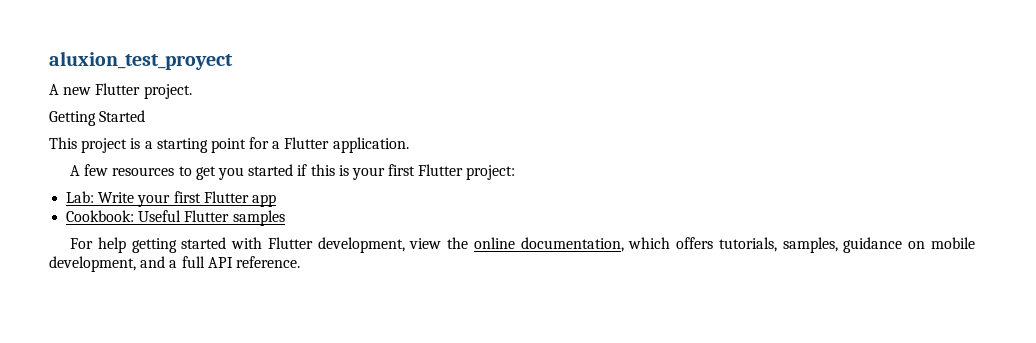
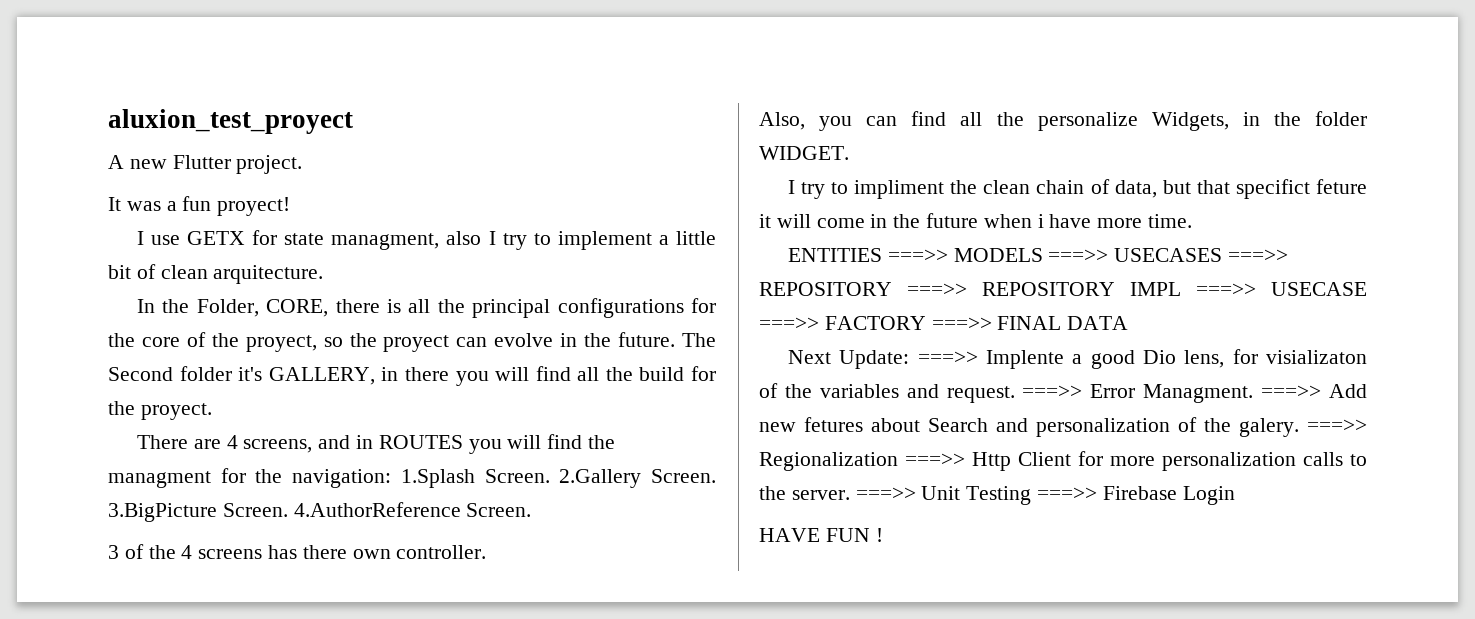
- Getting Started
- This project is a starting point for a Flutter application.
- A few resources to get you started if this is your first Flutter project:
- Lab: Write your first Flutter app
- Cookbook: Useful Flutter samples
- For help getting started with Flutter development, view the online documentation, which offers tutorials, samples, guidance on mobile development, and a full API reference.
+ It was a fun proyect!
+ I use GETX for state managment, also I try to implement a little bit of clean arquitecture.
+ In the Folder, CORE, there is all the principal configurations for the core of the proyect, so the proyect can evolve in the future. The Second folder it's GALLERY, in there you will find all the build for the proyect.
+ There are 4 screens, and in ROUTES you will find the managment for the navigation: 1.Splash Screen. 2.Gallery Screen. 3.BigPicture Screen. 4.AuthorReference Screen.
+ 3 of the 4 screens has there own controller.
+ Also, you can find all the personalize Widgets, in the folder WIDGET.
+ I try to impliment the clean chain of data, but that specifict feture it will come in the future when i have more time.
+ ENTITIES ===>> MODELS ===>> USECASES ===>> REPOSITORY ===>> REPOSITORY IMPL ===>> USECASE ===>> FACTORY ===>> FINAL DATA
+ Next Update: ===>> Implente a good Dio lens, for visializaton of the variables and request. ===>> Error Managment. ===>> Add new fetures about Search and personalization of the galery. ===>> Regionalization ===>> Http Client for more personalization calls to the server. ===>> Unit Testing ===>> Firebase Login
+ HAVE FUN !

